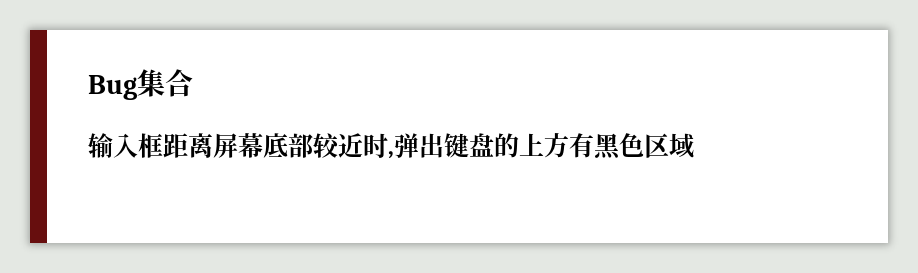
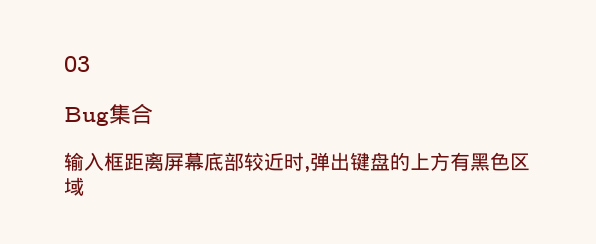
+ 03

